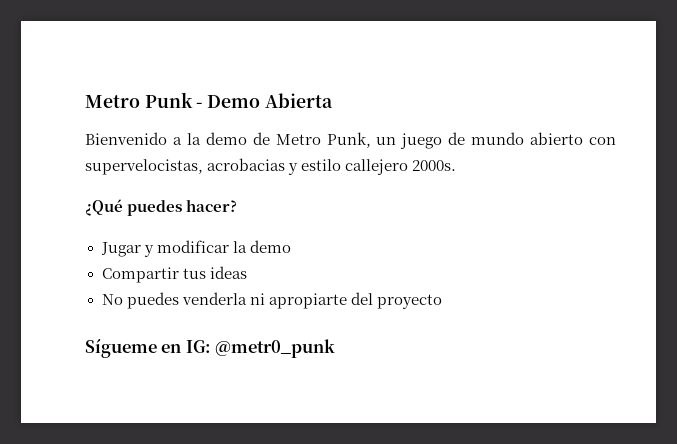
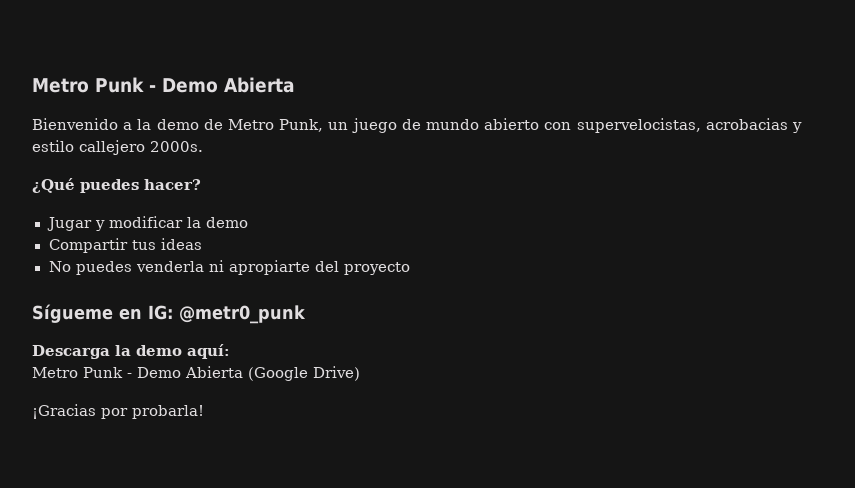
+ Descarga la demo aquí:
+ Metro Punk - Demo Abierta (Google Drive)
+ ¡Gracias por probarla!

